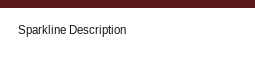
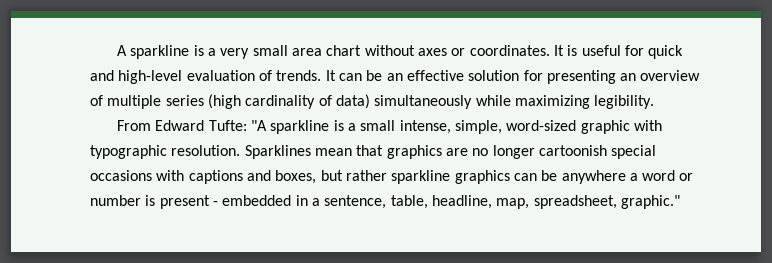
- Sparkline Description
+ A sparkline is a very small area chart without axes or coordinates. It is useful for quick and high-level evaluation of trends. It can be an effective solution for presenting an overview of multiple series (high cardinality of data) simultaneously while maximizing legibility.
+ From Edward Tufte: "A sparkline is a small intense, simple, word-sized graphic with typographic resolution. Sparklines mean that graphics are no longer cartoonish special occasions with captions and boxes, but rather sparkline graphics can be anywhere a word or number is present - embedded in a sentence, table, headline, map, spreadsheet, graphic."

